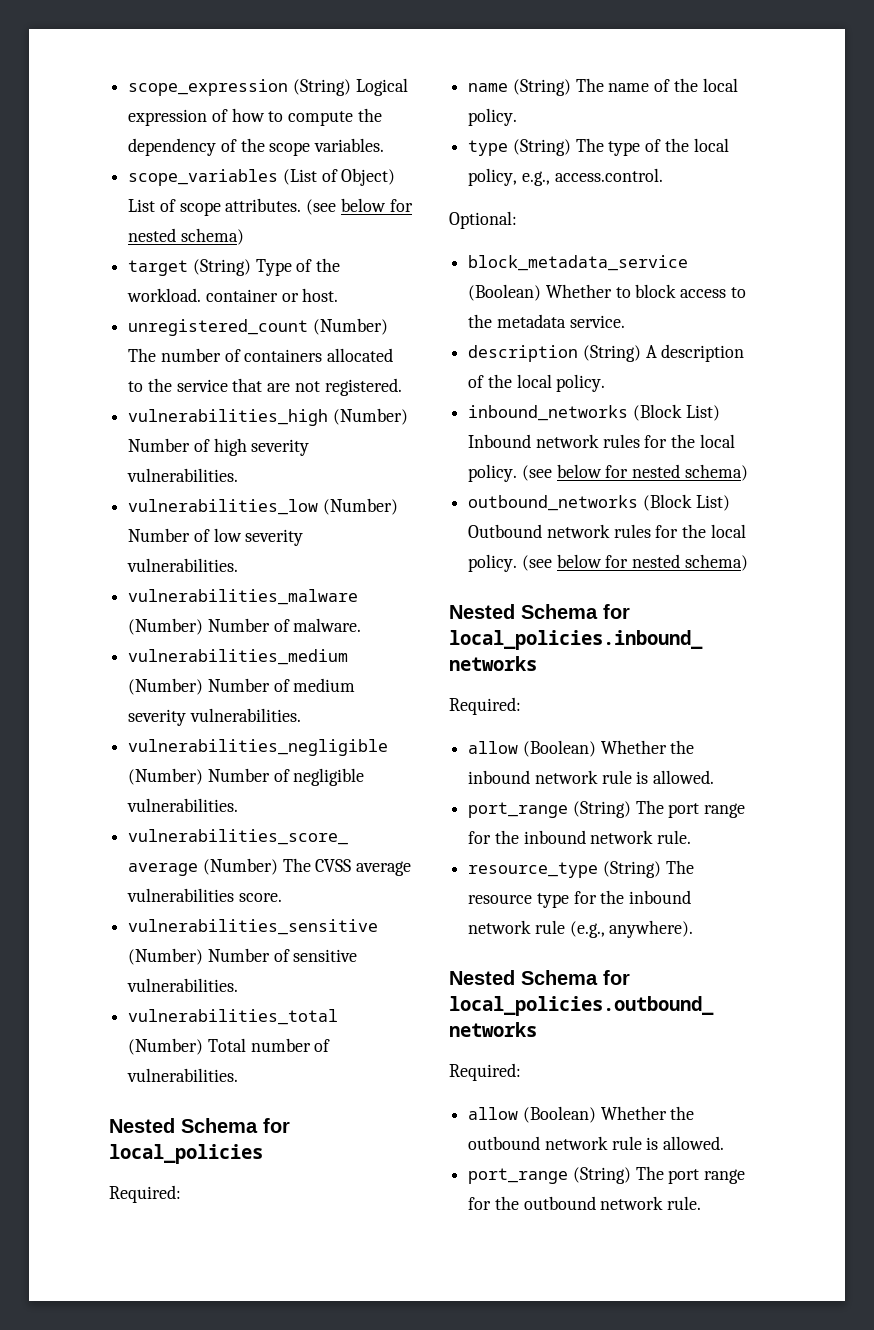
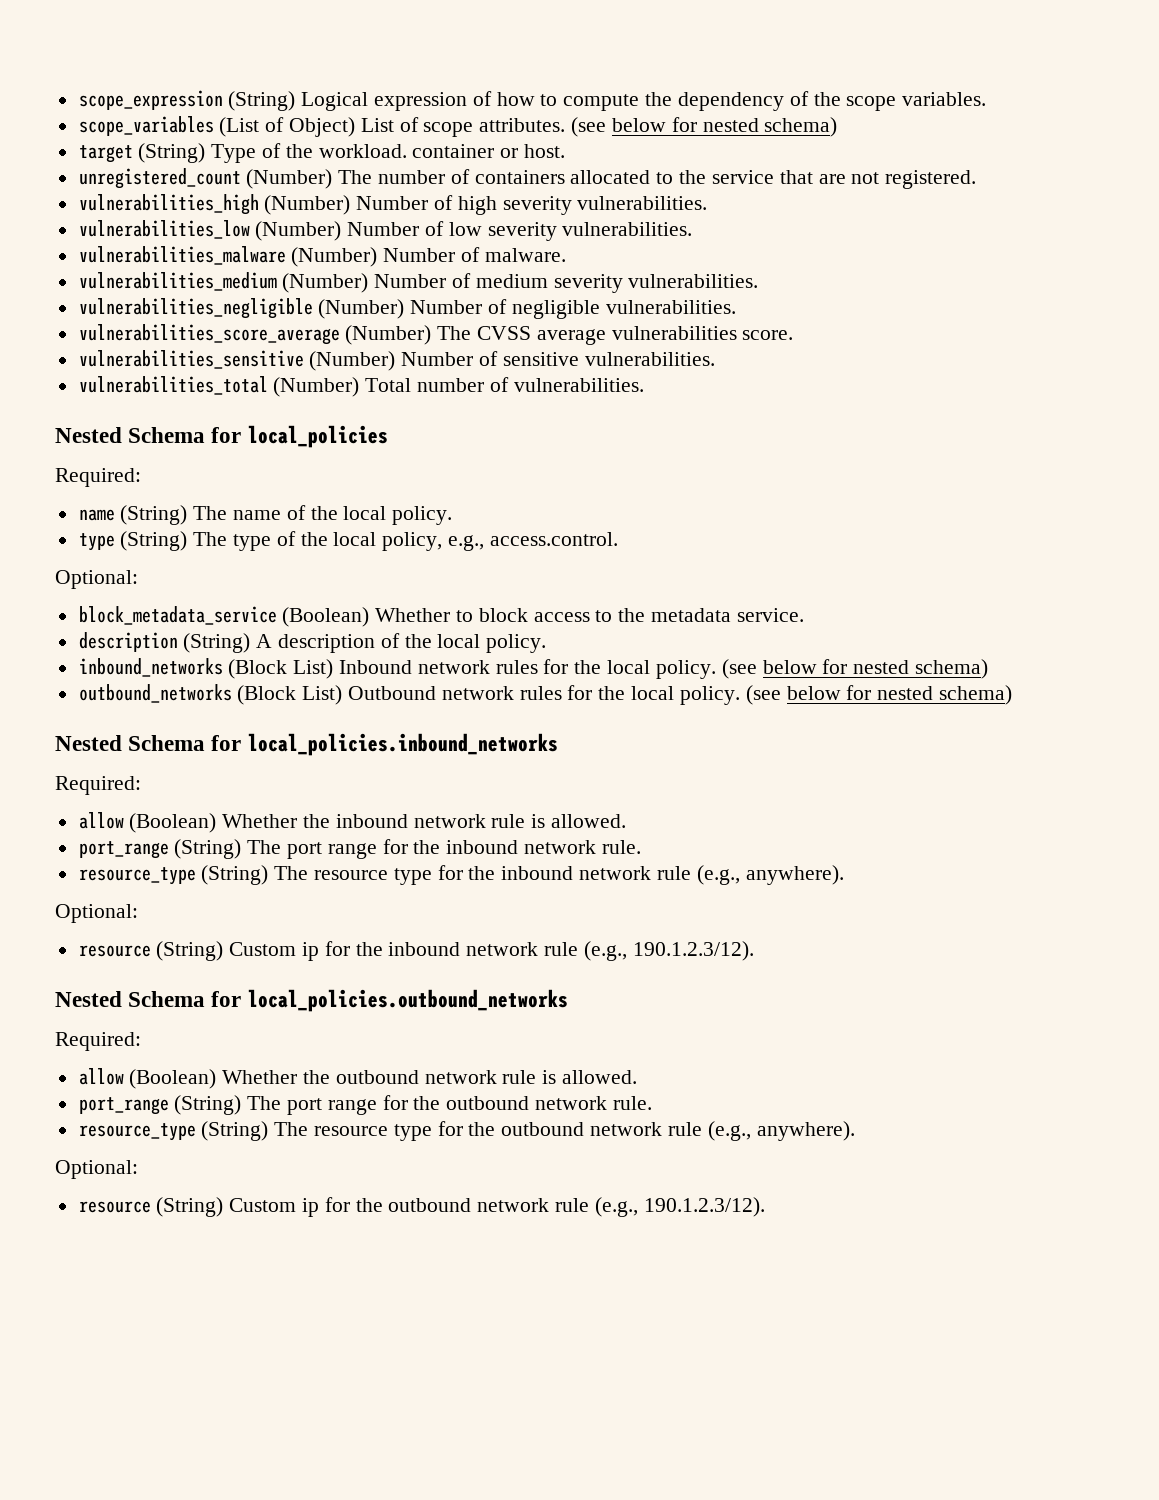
  resource_type (String) The resource type for the inbound network rule (e.g., anywhere).
+ Optional:
+ resource (String) Custom ip for the inbound network rule (e.g., 190.1.2.3/12).
+ resource_type (String) The resource type for the outbound network rule (e.g., anywhere).
+ Optional:
+ resource (String) Custom ip for the outbound network rule (e.g., 190.1.2.3/12).

